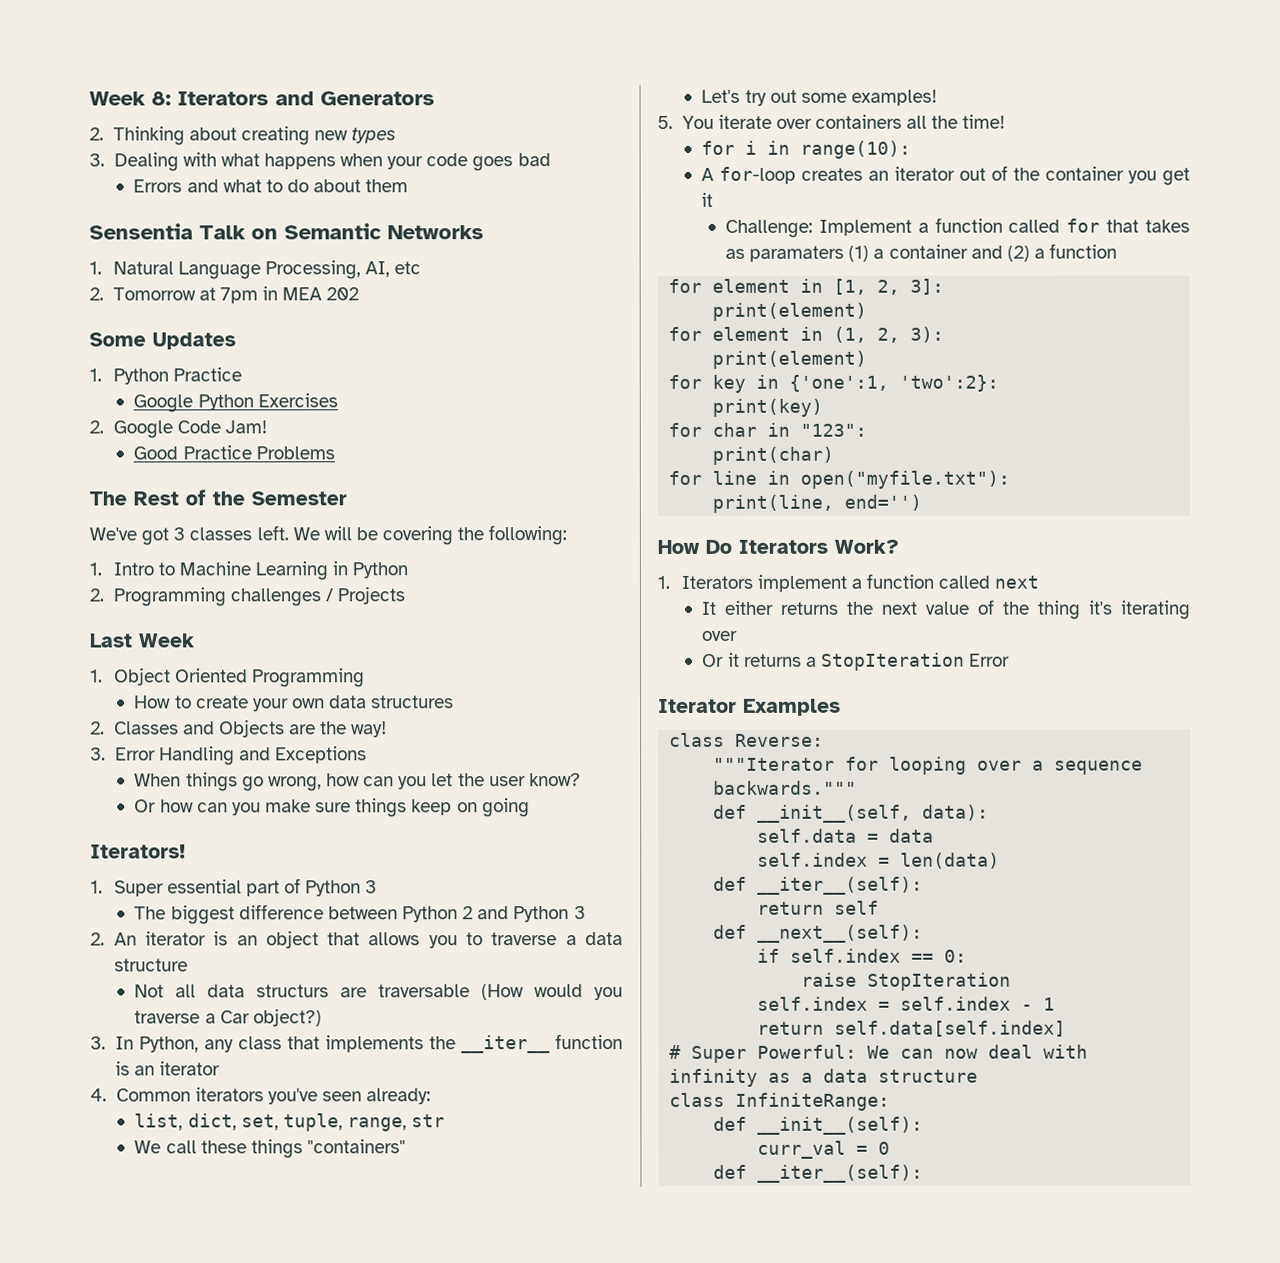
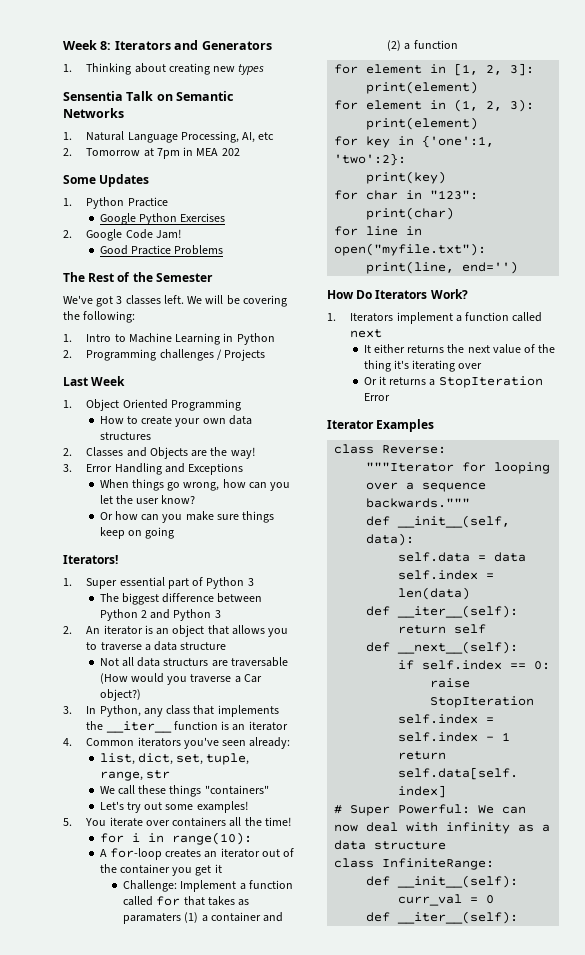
- 2. Thinking about creating new types
+ 1. Thinking about creating new types
- 3. Dealing with what happens when your code goes bad
- Errors and what to do about them

